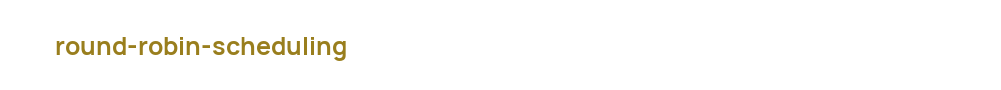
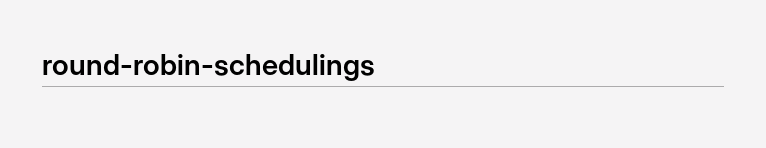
- round-robin-scheduling
+ round-robin-schedulings

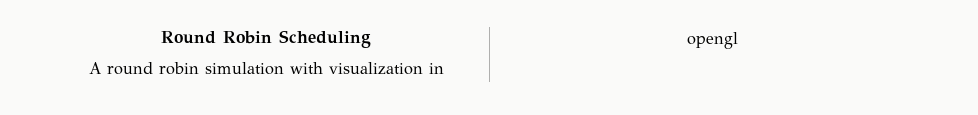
- round-robin-schedulings
+ Round Robin Scheduling
+ A round robin simulation with visualization in opengl

